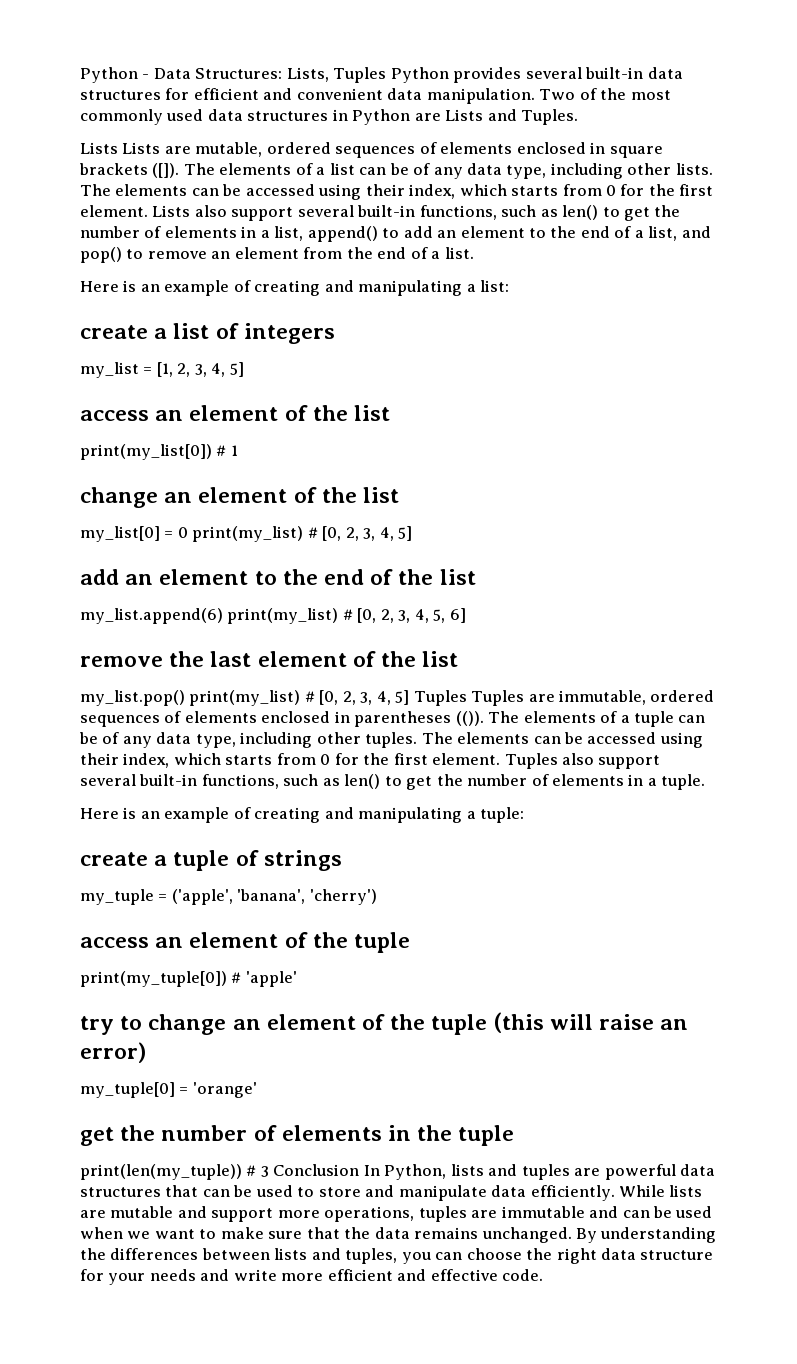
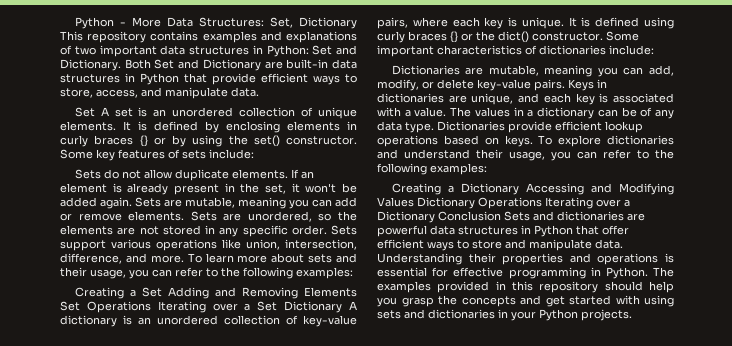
- Python - Data Structures: Lists, Tuples Python provides several built-in data structures for efficient and convenient data manipulation. Two of the most commonly used data structures in Python are Lists and Tuples.
- Lists Lists are mutable, ordered sequences of elements enclosed in square brackets ([]). The elements of a list can be of any data type, including other lists. The elements can be accessed using their index, which starts from 0 for the first element. Lists also support several built-in functions, such as len() to get the number of elements in a list, append() to add an element to the end of a list, and pop() to remove an element from the end of a list.
- Here is an example of creating and manipulating a list:
- create a list of integers
- my_list = [1, 2, 3, 4, 5]
- access an element of the list
- print(my_list[0]) # 1
- change an element of the list
- my_list[0] = 0 print(my_list) # [0, 2, 3, 4, 5]
- add an element to the end of the list
- my_list.append(6) print(my_list) # [0, 2, 3, 4, 5, 6]
- remove the last element of the list
- my_list.pop() print(my_list) # [0, 2, 3, 4, 5] Tuples Tuples are immutable, ordered sequences of elements enclosed in parentheses (()). The elements of a tuple can be of any data type, including other tuples. The elements can be accessed using their index, which starts from 0 for the first element. Tuples also support several built-in functions, such as len() to get the number of elements in a tuple.
- Here is an example of creating and manipulating a tuple:
- create a tuple of strings
- my_tuple = ('apple', 'banana', 'cherry')
- access an element of the tuple
- print(my_tuple[0]) # 'apple'
- try to change an element of the tuple (this will raise an error)
- my_tuple[0] = 'orange'
- get the number of elements in the tuple
- print(len(my_tuple)) # 3 Conclusion In Python, lists and tuples are powerful data structures that can be used to store and manipulate data efficiently. While lists are mutable and support more operations, tuples are immutable and can be used when we want to make sure that the data remains unchanged. By understanding the differences between lists and tuples, you can choose the right data structure for your needs and write more efficient and effective code.
+ Python - More Data Structures: Set, Dictionary This repository contains examples and explanations of two important data structures in Python: Set and Dictionary. Both Set and Dictionary are built-in data structures in Python that provide efficient ways to store, access, and manipulate data.
+ Set A set is an unordered collection of unique elements. It is defined by enclosing elements in curly braces {} or by using the set() constructor. Some key features of sets include:
+ Sets do not allow duplicate elements. If an element is already present in the set, it won't be added again. Sets are mutable, meaning you can add or remove elements. Sets are unordered, so the elements are not stored in any specific order. Sets support various operations like union, intersection, difference, and more. To learn more about sets and their usage, you can refer to the following examples:
+ Creating a Set Adding and Removing Elements Set Operations Iterating over a Set Dictionary A dictionary is an unordered collection of key-value pairs, where each key is unique. It is defined using curly braces {} or the dict() constructor. Some important characteristics of dictionaries include:
+ Dictionaries are mutable, meaning you can add, modify, or delete key-value pairs. Keys in dictionaries are unique, and each key is associated with a value. The values in a dictionary can be of any data type. Dictionaries provide efficient lookup operations based on keys. To explore dictionaries and understand their usage, you can refer to the following examples:
+ Creating a Dictionary Accessing and Modifying Values Dictionary Operations Iterating over a Dictionary Conclusion Sets and dictionaries are powerful data structures in Python that offer efficient ways to store and manipulate data. Understanding their properties and operations is essential for effective programming in Python. The examples provided in this repository should help you grasp the concepts and get started with using sets and dictionaries in your Python projects.

